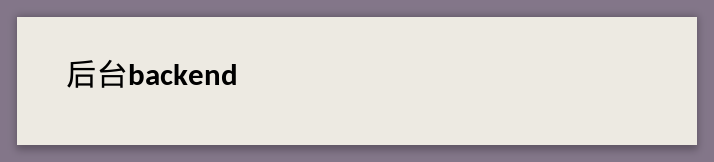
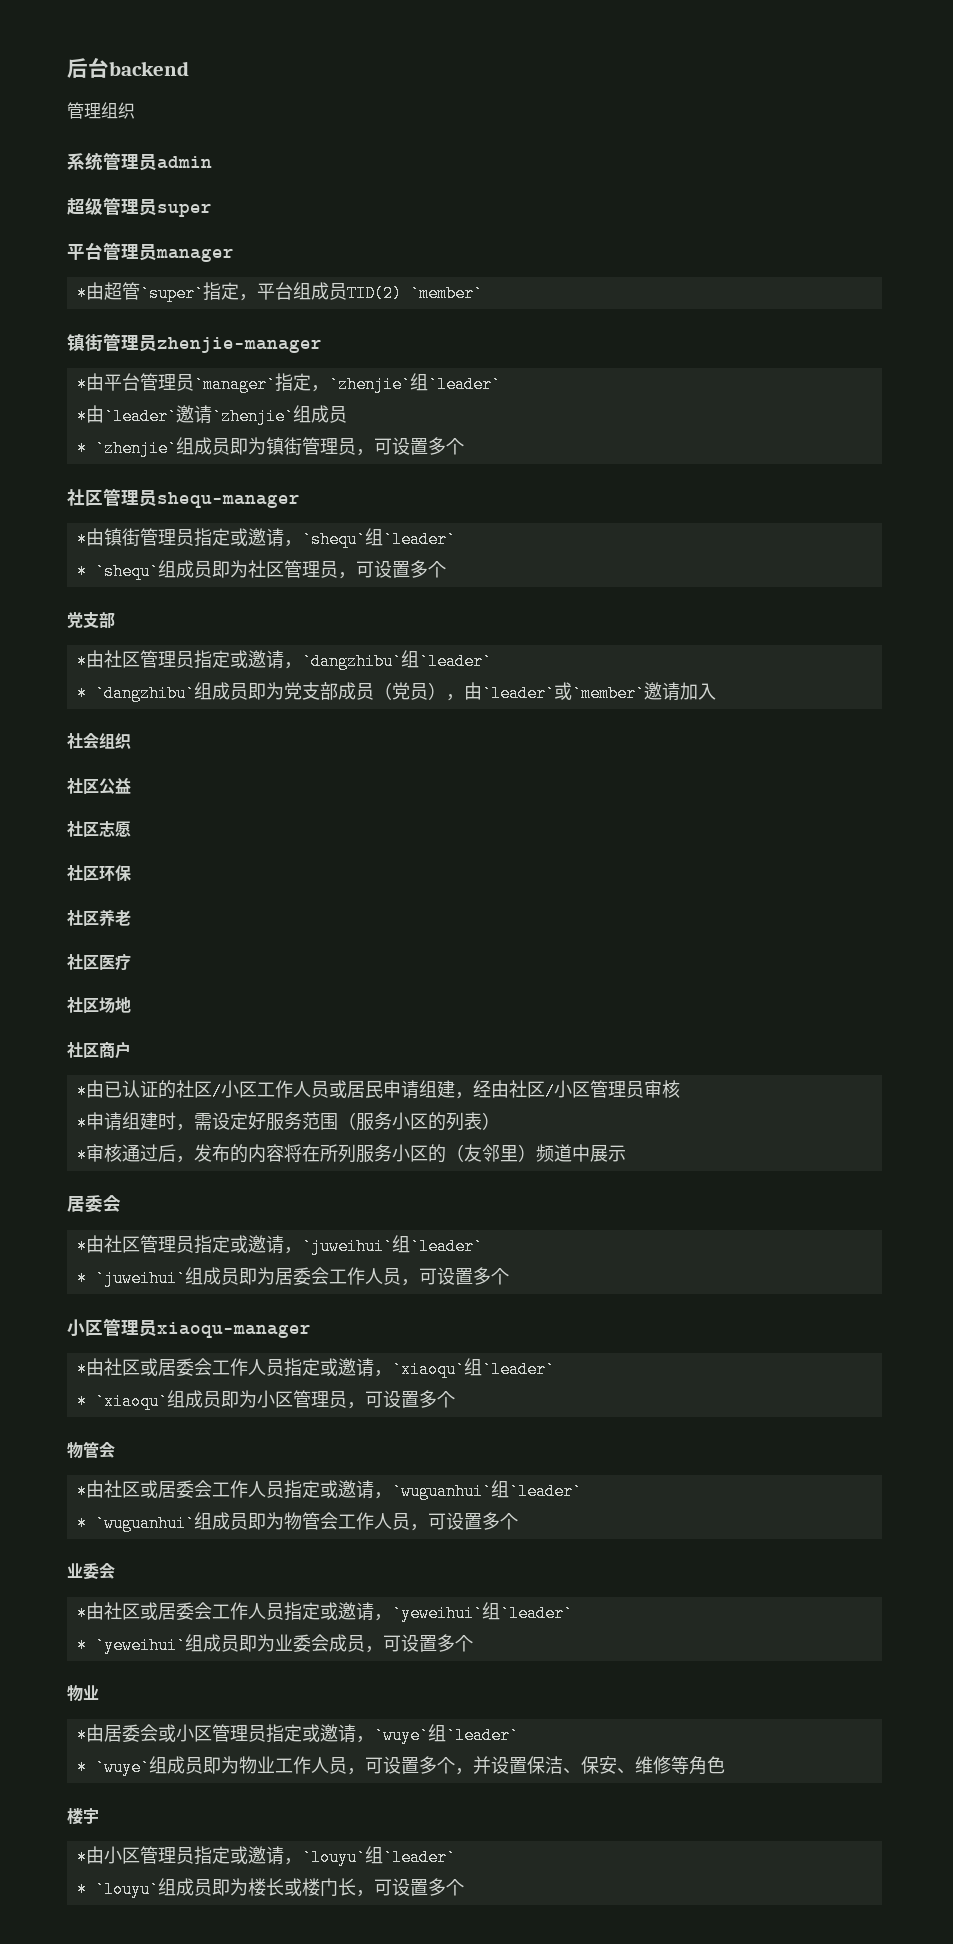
+ 管理组织
+ 系统管理员admin
+ 超级管理员super
+ 平台管理员manager
+ *由超管`super`指定，平台组成员TID(2) `member`
+ 镇街管理员zhenjie-manager
+ *由平台管理员`manager`指定，`zhenjie`组`leader`
+ *由`leader`邀请`zhenjie`组成员
+ * `zhenjie`组成员即为镇街管理员，可设置多个
+ 社区管理员shequ-manager
+ *由镇街管理员指定或邀请，`shequ`组`leader`
+ * `shequ`组成员即为社区管理员，可设置多个
+ 党支部
+ *由社区管理员指定或邀请，`dangzhibu`组`leader`
+ * `dangzhibu`组成员即为党支部成员（党员），由`leader`或`member`邀请加入
+ 社会组织
+ 社区公益
+ 社区志愿
+ 社区环保
+ 社区养老
+ 社区医疗
+ 社区场地
+ 社区商户
+ *由已认证的社区/小区工作人员或居民申请组建，经由社区/小区管理员审核
+ *申请组建时，需设定好服务范围（服务小区的列表）
+ *审核通过后，发布的内容将在所列服务小区的（友邻里）频道中展示
+ 居委会
+ *由社区管理员指定或邀请，`juweihui`组`leader`
+ * `juweihui`组成员即为居委会工作人员，可设置多个
+ 小区管理员xiaoqu-manager
+ *由社区或居委会工作人员指定或邀请，`xiaoqu`组`leader`
+ * `xiaoqu`组成员即为小区管理员，可设置多个
+ 物管会
+ *由社区或居委会工作人员指定或邀请，`wuguanhui`组`leader`
+ * `wuguanhui`组成员即为物管会工作人员，可设置多个
+ 业委会
+ *由社区或居委会工作人员指定或邀请，`yeweihui`组`leader`
+ * `yeweihui`组成员即为业委会成员，可设置多个
+ 物业
+ *由居委会或小区管理员指定或邀请，`wuye`组`leader`
+ * `wuye`组成员即为物业工作人员，可设置多个，并设置保洁、保安、维修等角色
+ 楼宇
+ *由小区管理员指定或邀请，`louyu`组`leader`
+ * `louyu`组成员即为楼长或楼门长，可设置多个

